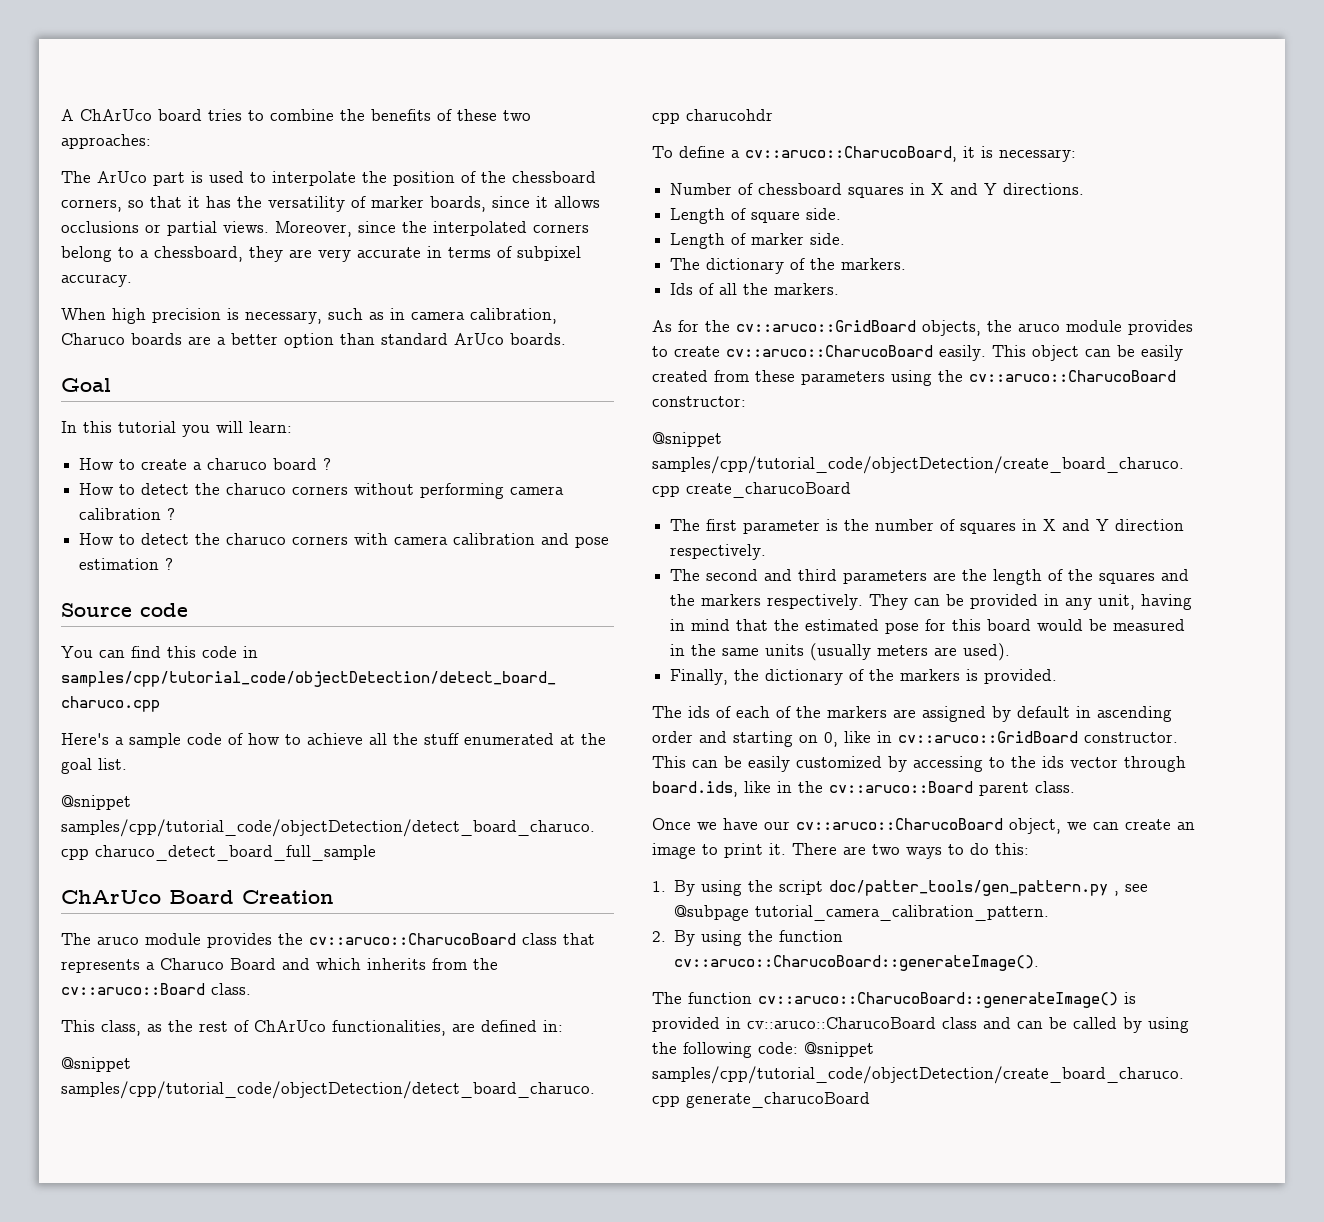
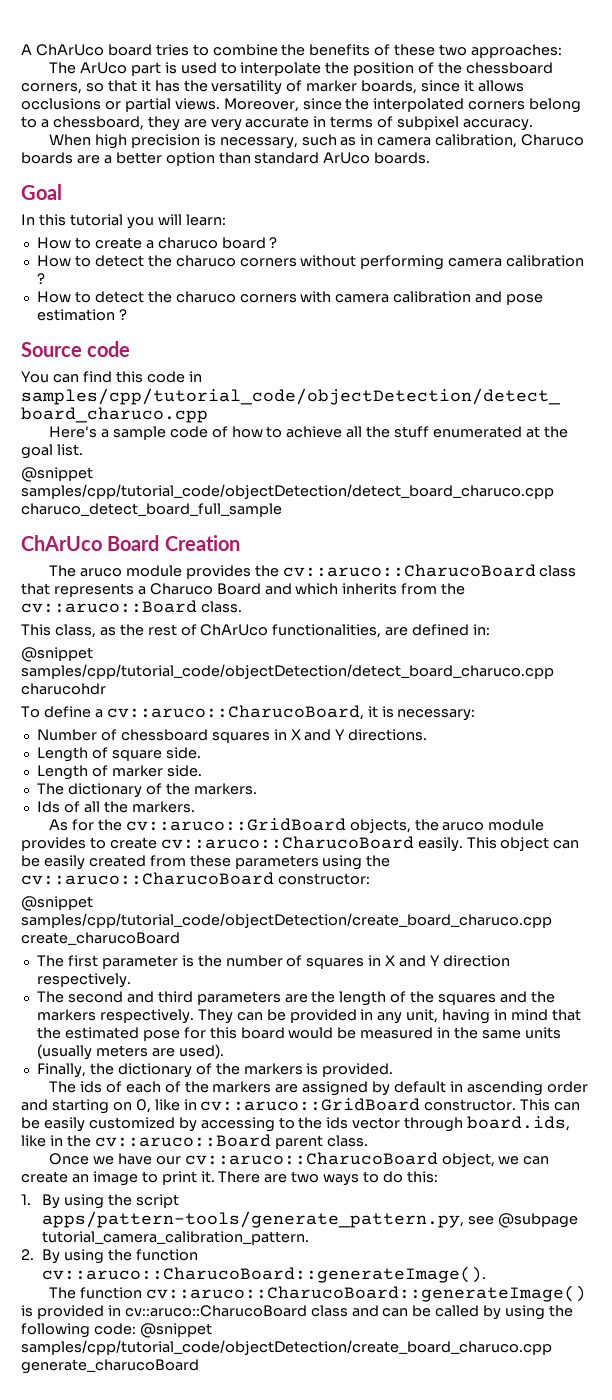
- 1. By using the script doc/patter_tools/gen_pattern.py , see @subpage tutorial_camera_calibration_pattern.
+ 1. By using the script apps/pattern-tools/generate_pattern.py, see @subpage tutorial_camera_calibration_pattern.

